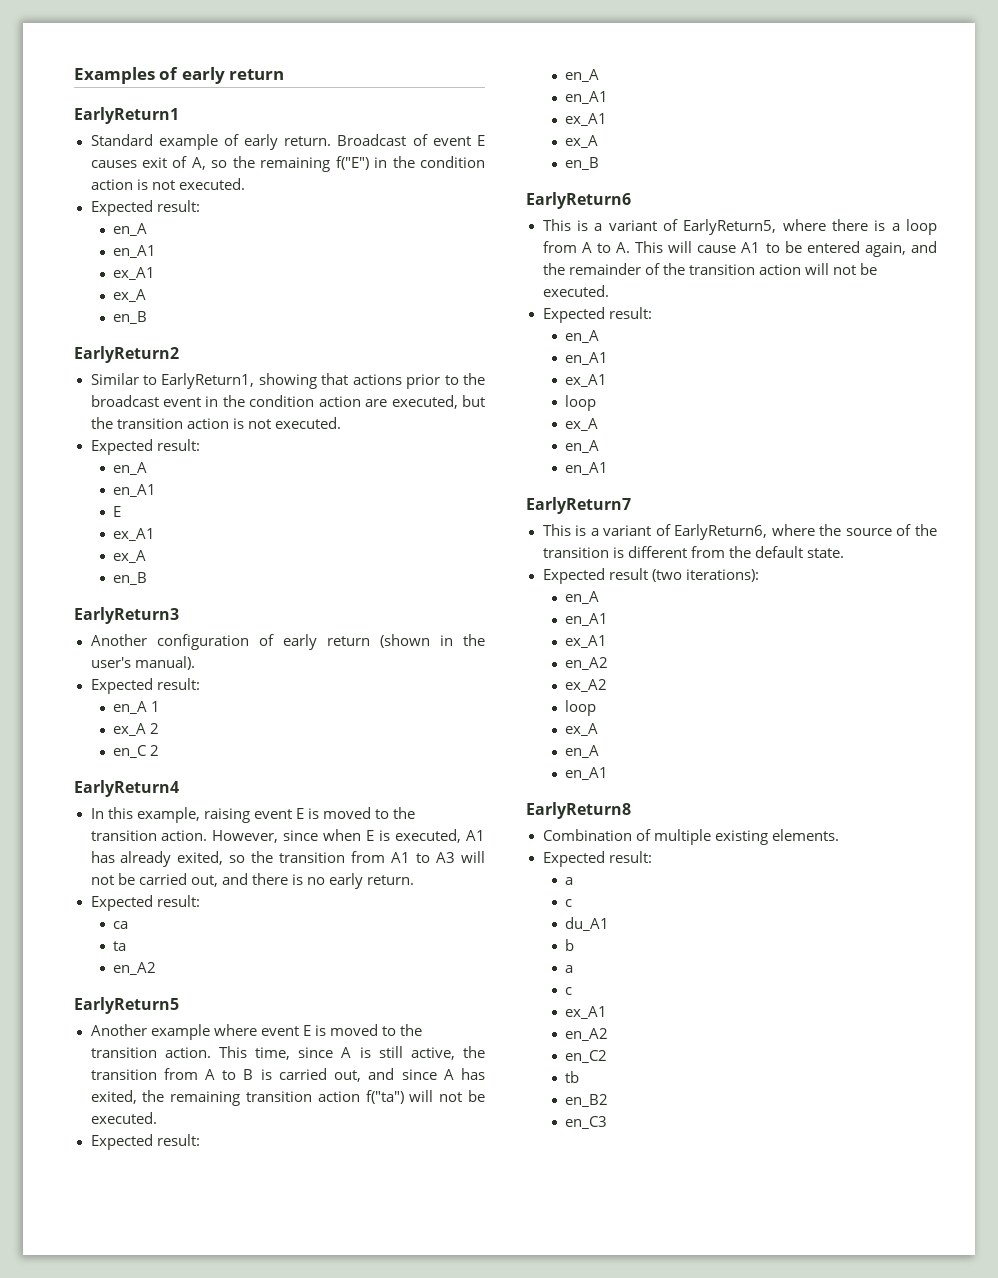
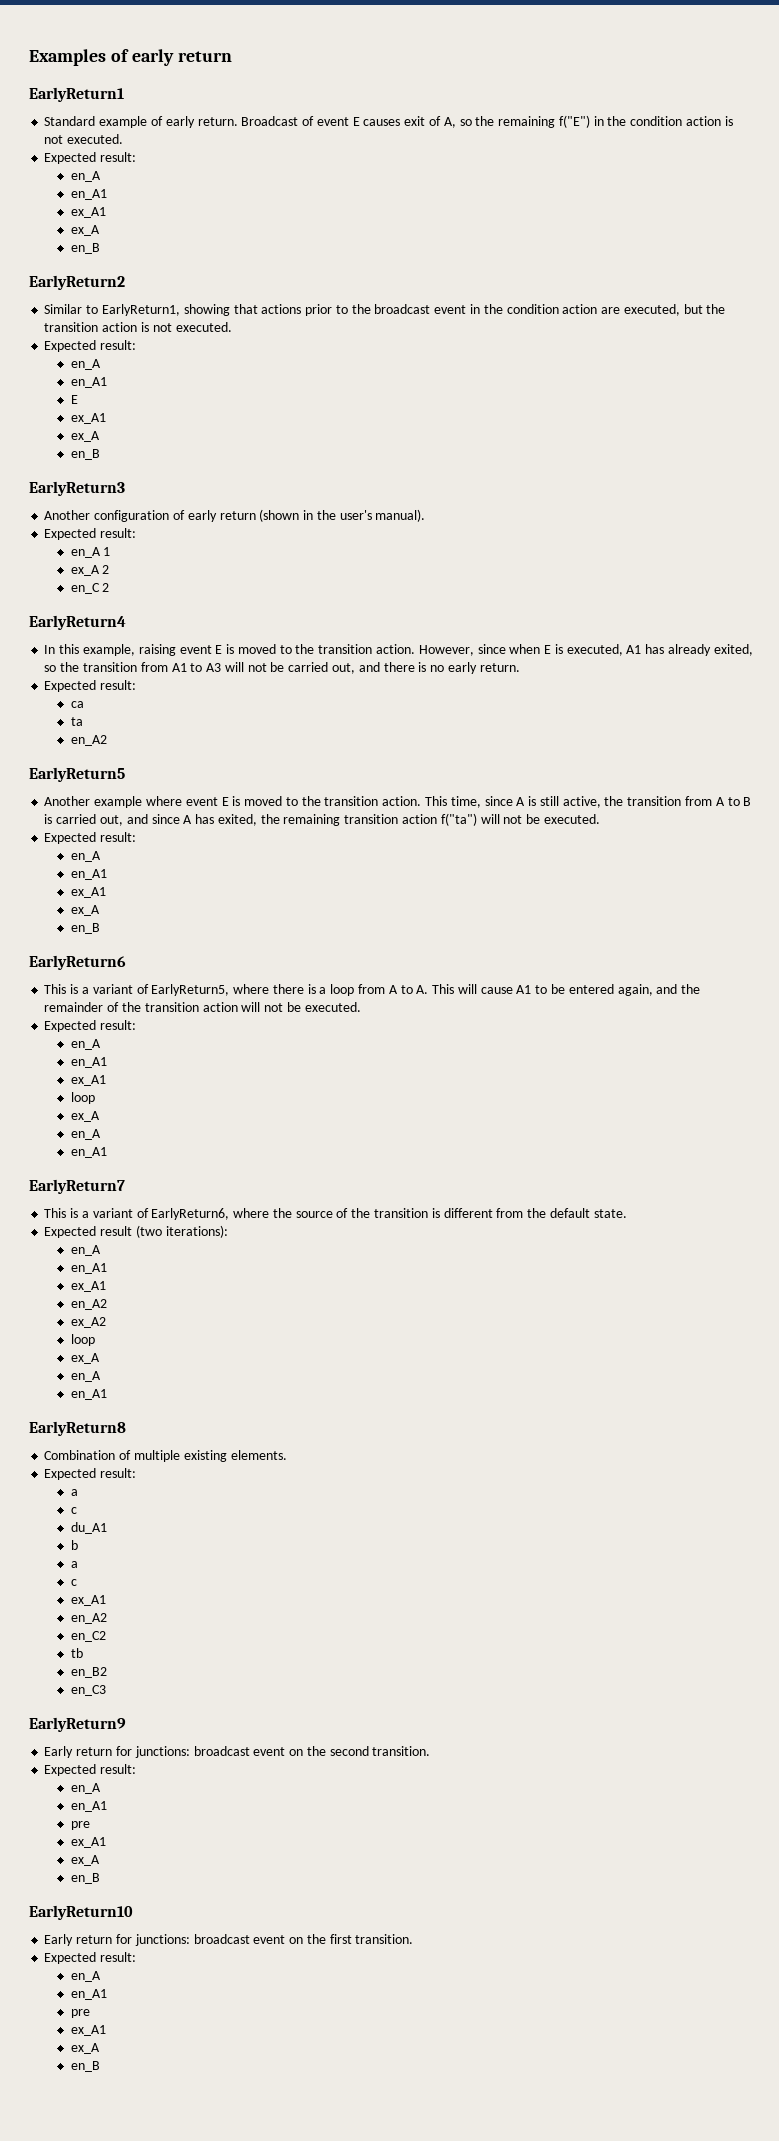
+ EarlyReturn9
+ Early return for junctions: broadcast event on the second transition.
+ Expected result:
+ en_A
+ en_A1
+ pre
+ ex_A1
+ ex_A
+ en_B
+ EarlyReturn10
+ Early return for junctions: broadcast event on the first transition.
+ Expected result:
+ en_A
+ en_A1
+ pre
+ ex_A1
+ ex_A
+ en_B

